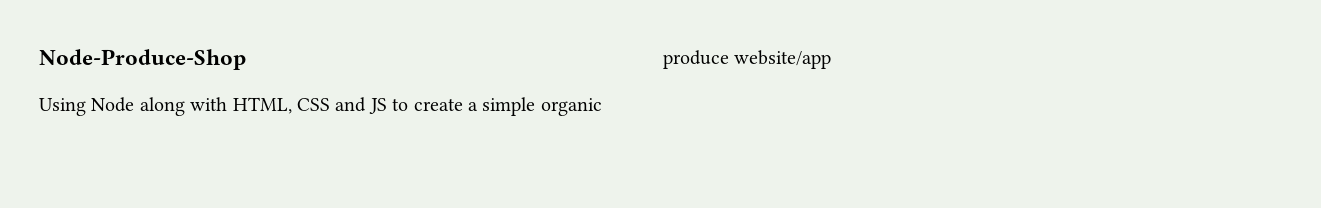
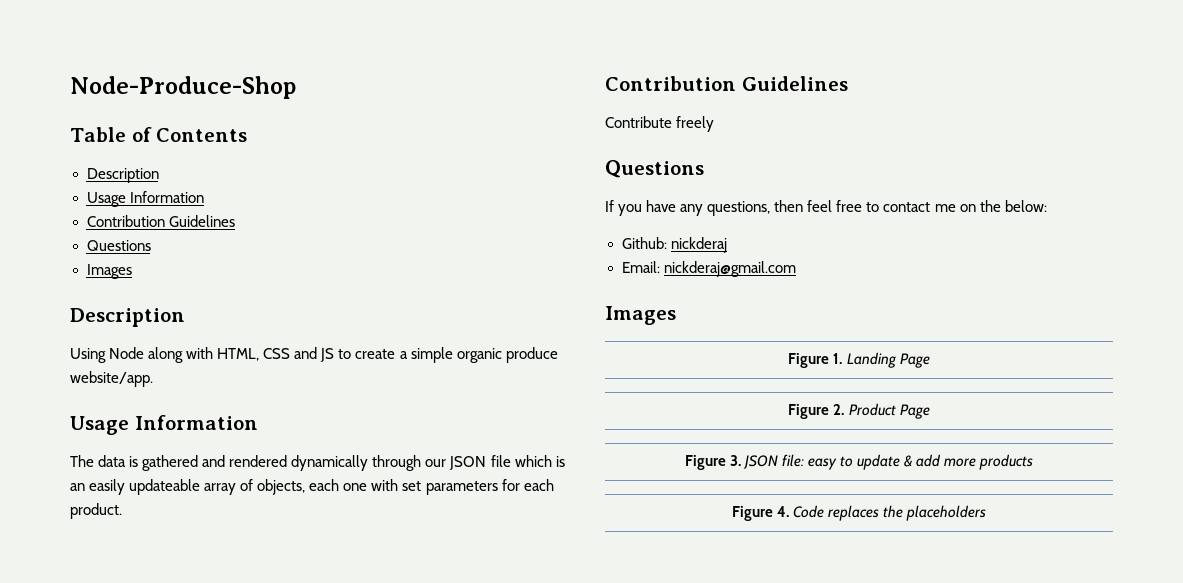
+ Table of Contents
+ Description
+ Usage Information
+ Contribution Guidelines
+ Questions
+ Images
+ Description
- Using Node along with HTML, CSS and JS to create a simple organic produce website/app
+ Using Node along with HTML, CSS and JS to create a simple organic produce website/app.
+ Usage Information
+ The data is gathered and rendered dynamically through our JSON file which is an easily updateable array of objects, each one with set parameters for each product.
+ Contribution Guidelines
+ Contribute freely
+ Questions
+ If you have any questions, then feel free to contact me on the below:
+ Github: nickderaj
+ Email: nickderaj@gmail.com
+ Images
+ Figure 1. Landing Page
+ Figure 2. Product Page
+ Figure 3. JSON file: easy to update & add more products
+ Figure 4. Code replaces the placeholders

